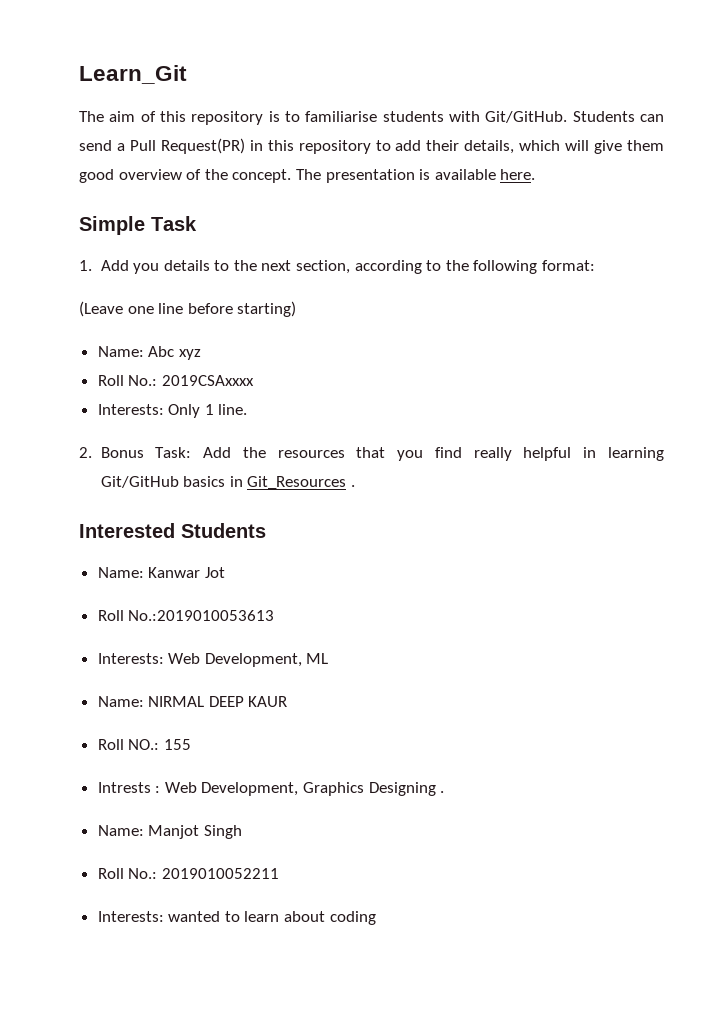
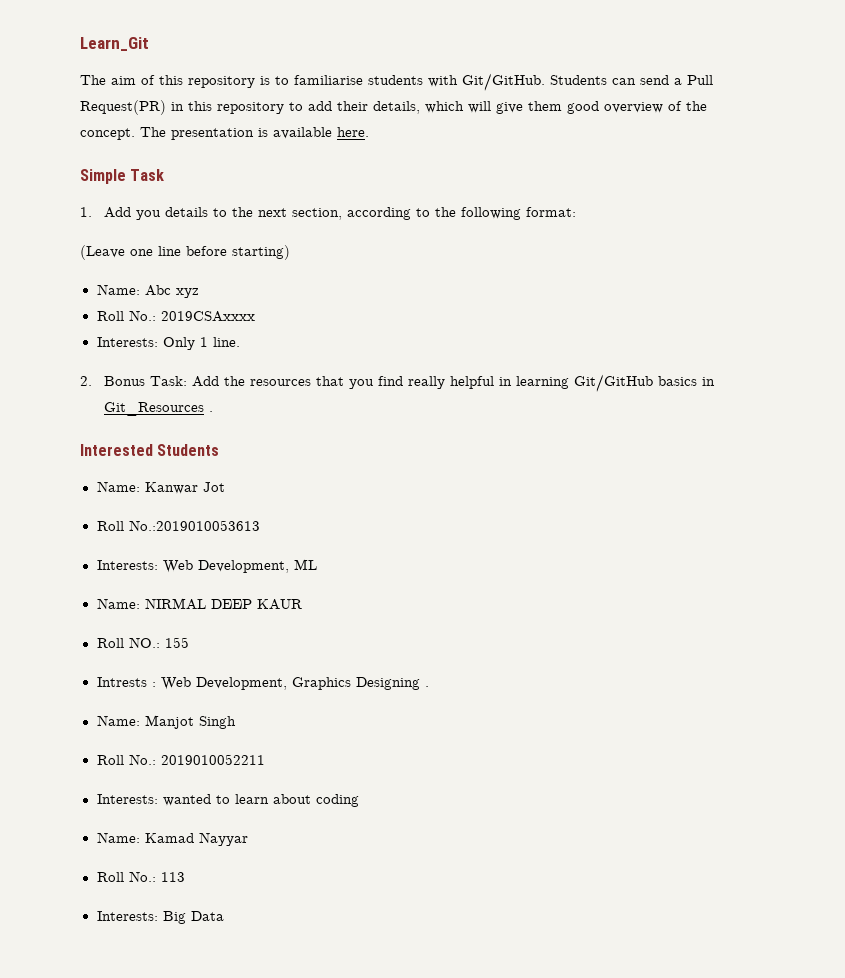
+ Name: Kamad Nayyar
+ Roll No.: 113
+ Interests: Big Data

